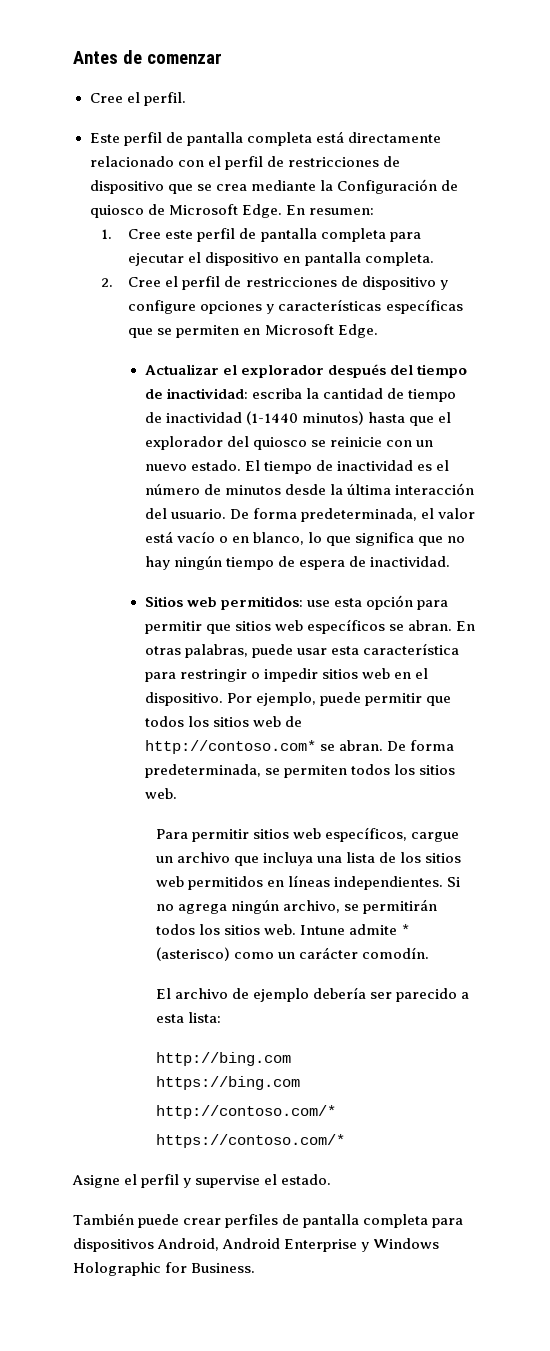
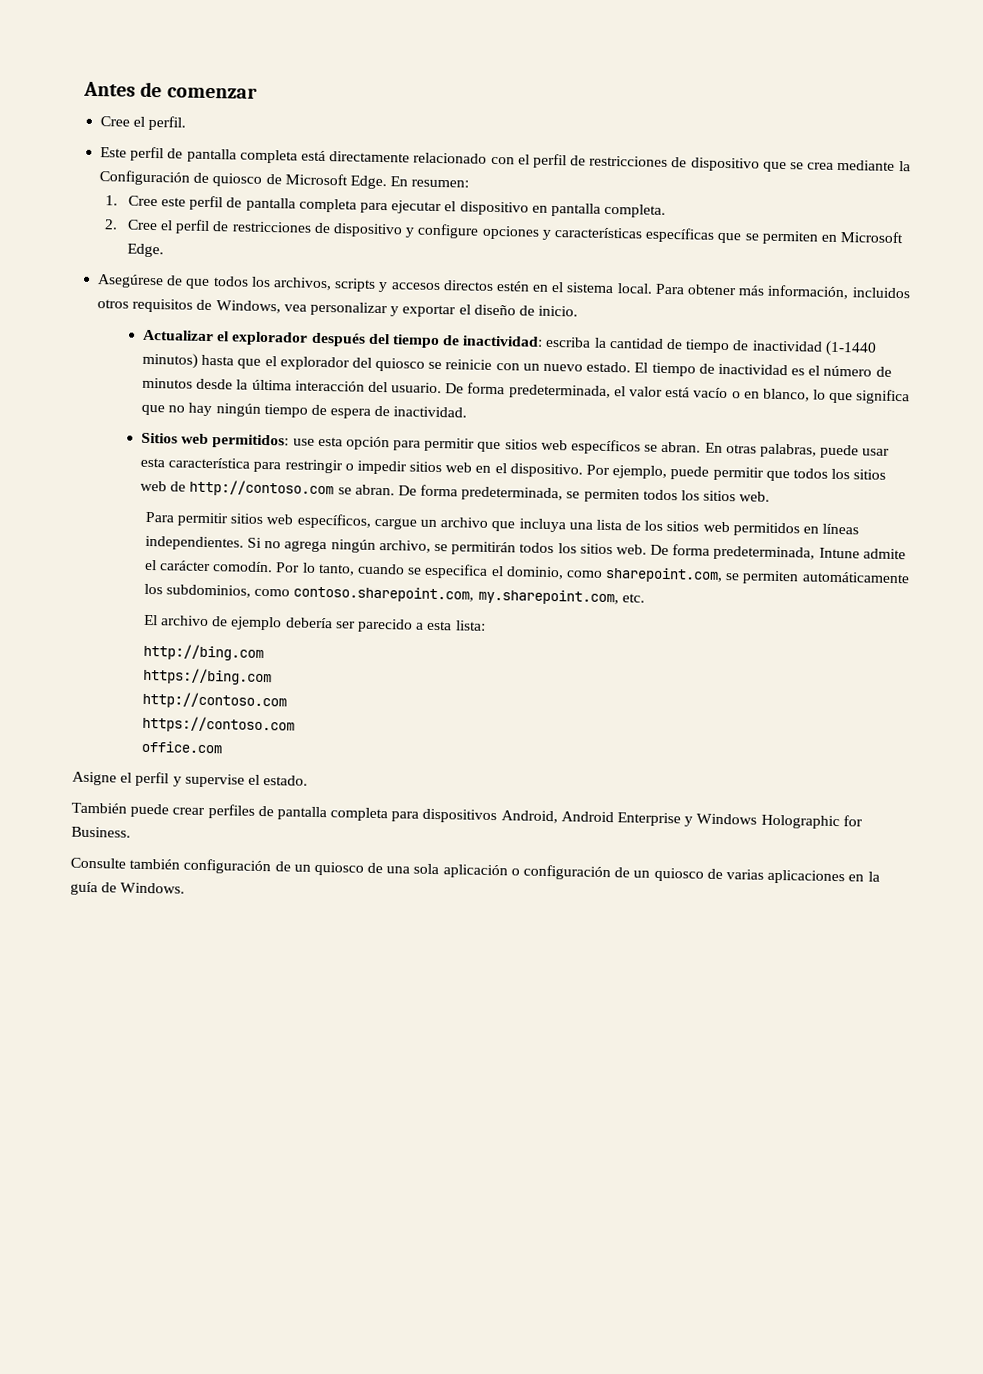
+ Asegúrese de que todos los archivos, scripts y accesos directos estén en el sistema local. Para obtener más información, incluidos otros requisitos de Windows, vea personalizar y exportar el diseño de inicio.
- Por ejemplo, puede permitir que todos los sitios web de http://contoso.com* se abran.
+ Por ejemplo, puede permitir que todos los sitios web de http://contoso.com se abran.
- Intune admite * (asterisco) como un carácter comodín.
+ De forma predeterminada, Intune admite el carácter comodín. Por lo tanto, cuando se especifica el dominio, como sharepoint.com, se permiten automáticamente los subdominios, como contoso.sharepoint.com, my.sharepoint.com, etc.
  https://bing.com
- http://contoso.com/*
- https://contoso.com/*
+ http://contoso.com
+ https://contoso.com
+ office.com
+ Consulte también configuración de un quiosco de una sola aplicación o configuración de un quiosco de varias aplicaciones en la guía de Windows.

